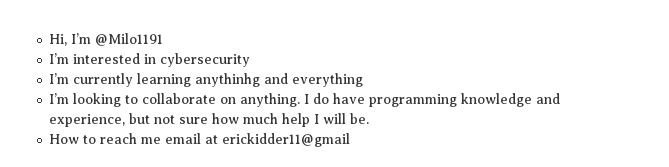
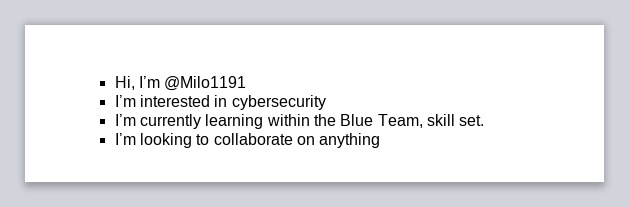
- I’m currently learning anythinhg and everything
+ I’m currently learning within the Blue Team, skill set.
- I’m looking to collaborate on anything. I do have programming knowledge and experience, but not sure how much help I will be.
- How to reach me email at erickidder11@gmail
+ I’m looking to collaborate on anything

